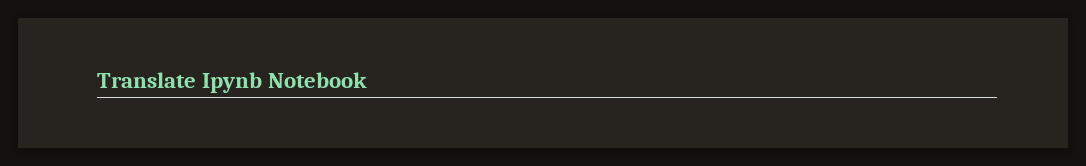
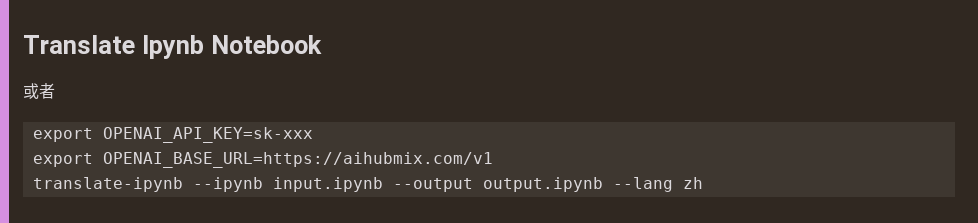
+ 或者
+ export OPENAI_API_KEY=sk-xxx
+ export OPENAI_BASE_URL=https://aihubmix.com/v1
+ translate-ipynb --ipynb input.ipynb --output output.ipynb --lang zh

